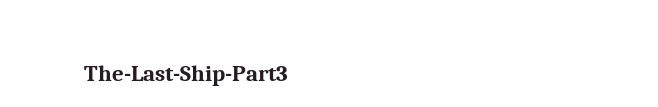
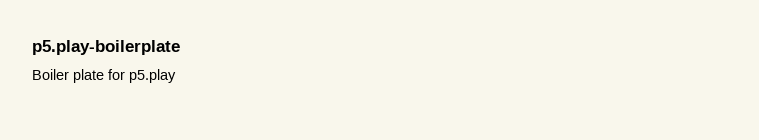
- The-Last-Ship-Part3
+ p5.play-boilerplate
+ Boiler plate for p5.play

